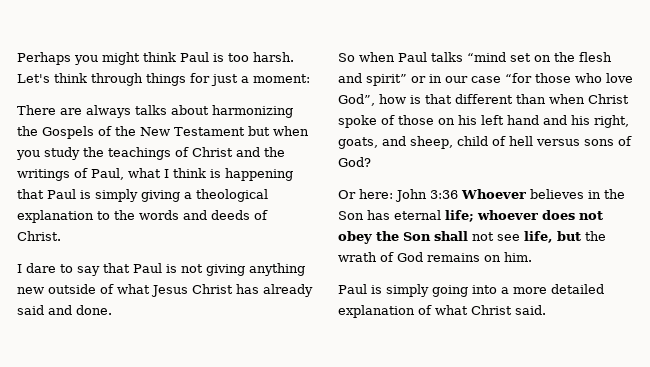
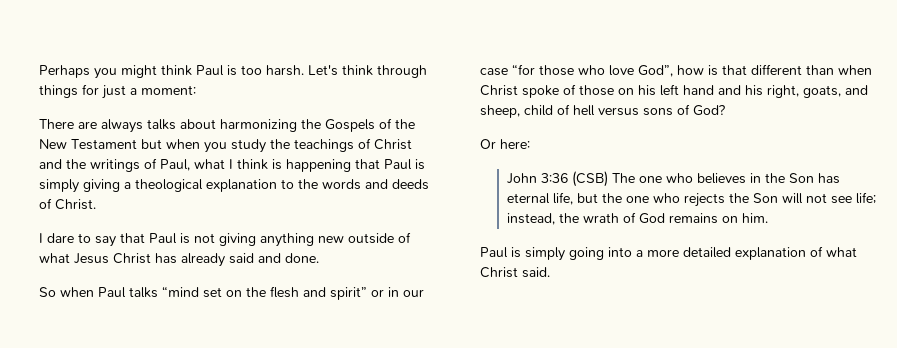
- Or here: John 3:36 Whoever believes in the Son has eternal life; whoever does not obey the Son shall not see life, but the wrath of God remains on him.
+ Or here:
+ John 3:36 (CSB) The one who believes in the Son has eternal life, but the one who rejects the Son will not see life; instead, the wrath of God remains on him.

